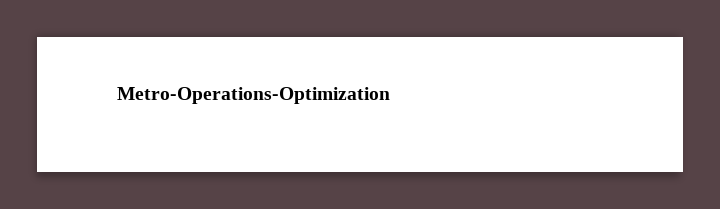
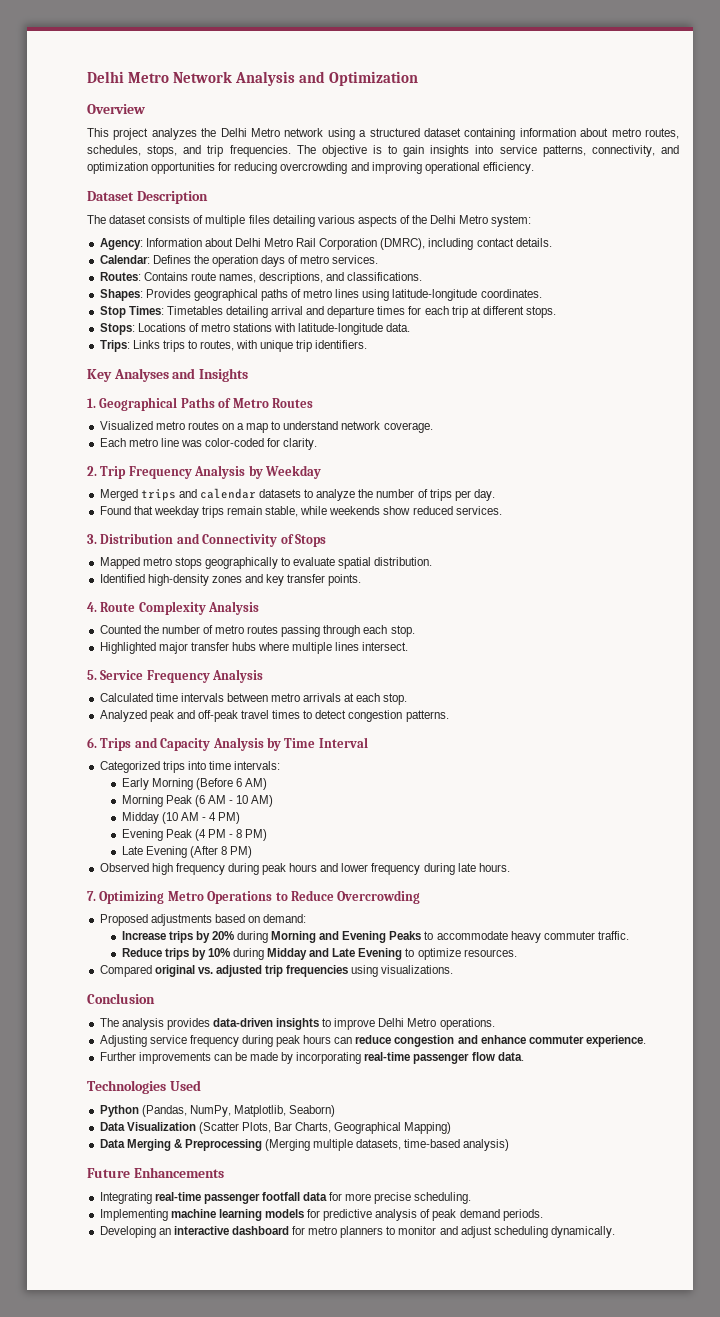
- Metro-Operations-Optimization
+ Delhi Metro Network Analysis and Optimization
+ Overview
+ This project analyzes the Delhi Metro network using a structured dataset containing information about metro routes, schedules, stops, and trip frequencies. The objective is to gain insights into service patterns, connectivity, and optimization opportunities for reducing overcrowding and improving operational efficiency.
+ Dataset Description
+ The dataset consists of multiple files detailing various aspects of the Delhi Metro system:
+ Agency: Information about Delhi Metro Rail Corporation (DMRC), including contact details.
+ Calendar: Defines the operation days of metro services.
+ Routes: Contains route names, descriptions, and classifications.
+ Shapes: Provides geographical paths of metro lines using latitude-longitude coordinates.
+ Stop Times: Timetables detailing arrival and departure times for each trip at different stops.
+ Stops: Locations of metro stations with latitude-longitude data.
+ Trips: Links trips to routes, with unique trip identifiers.
+ Key Analyses and Insights
+ 1. Geographical Paths of Metro Routes
+ Visualized metro routes on a map to understand network coverage.
+ Each metro line was color-coded for clarity.
+ 2. Trip Frequency Analysis by Weekday
+ Merged trips and calendar datasets to analyze the number of trips per day.
+ Found that weekday trips remain stable, while weekends show reduced services.
+ 3. Distribution and Connectivity of Stops
+ Mapped metro stops geographically to evaluate spatial distribution.
+ Identified high-density zones and key transfer points.
+ 4. Route Complexity Analysis
+ Counted the number of metro routes passing through each stop.
+ Highlighted major transfer hubs where multiple lines intersect.
+ 5. Service Frequency Analysis
+ Calculated time intervals between metro arrivals at each stop.
+ Analyzed peak and off-peak travel times to detect congestion patterns.
+ 6. Trips and Capacity Analysis by Time Interval
+ Categorized trips into time intervals:
+ Early Morning (Before 6 AM)
+ Morning Peak (6 AM - 10 AM)
+ Midday (10 AM - 4 PM)
+ Evening Peak (4 PM - 8 PM)
+ Late Evening (After 8 PM)
+ Observed high frequency during peak hours and lower frequency during late hours.
+ 7. Optimizing Metro Operations to Reduce Overcrowding
+ Proposed adjustments based on demand:
+ Increase trips by 20% during Morning and Evening Peaks to accommodate heavy commuter traffic.
+ Reduce trips by 10% during Midday and Late Evening to optimize resources.
+ Compared original vs. adjusted trip frequencies using visualizations.
+ Conclusion
+ The analysis provides data-driven insights to improve Delhi Metro operations.
+ Adjusting service frequency during peak hours can reduce congestion and enhance commuter experience.
+ Further improvements can be made by incorporating real-time passenger flow data.
+ Technologies Used
+ Python (Pandas, NumPy, Matplotlib, Seaborn)
+ Data Visualization (Scatter Plots, Bar Charts, Geographical Mapping)
+ Data Merging & Preprocessing (Merging multiple datasets, time-based analysis)
+ Future Enhancements
+ Integrating real-time passenger footfall data for more precise scheduling.
+ Implementing machine learning models for predictive analysis of peak demand periods.
+ Developing an interactive dashboard for metro planners to monitor and adjust scheduling dynamically.

